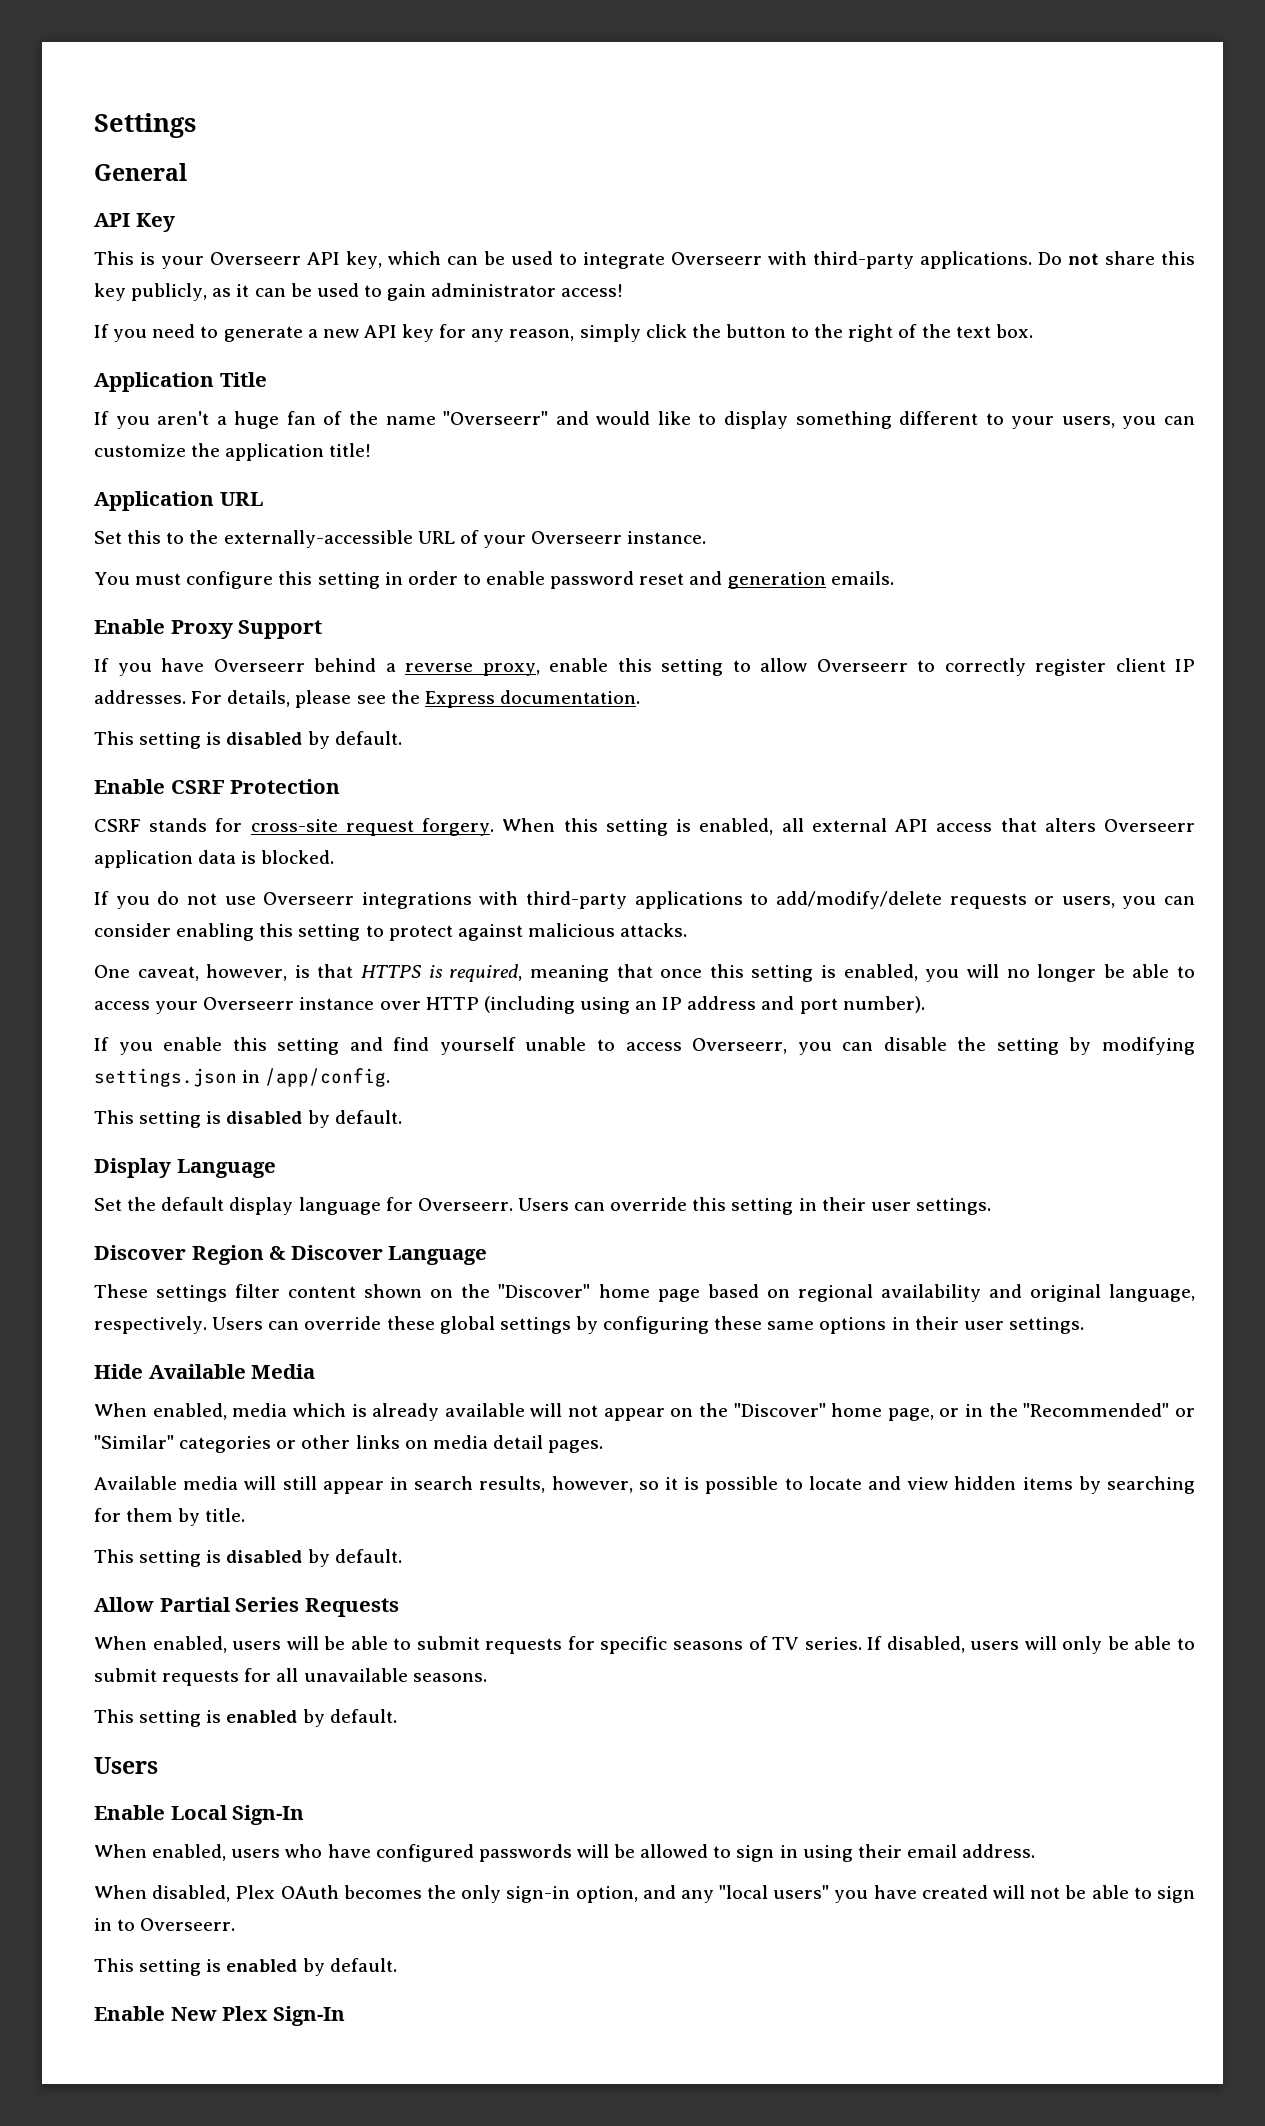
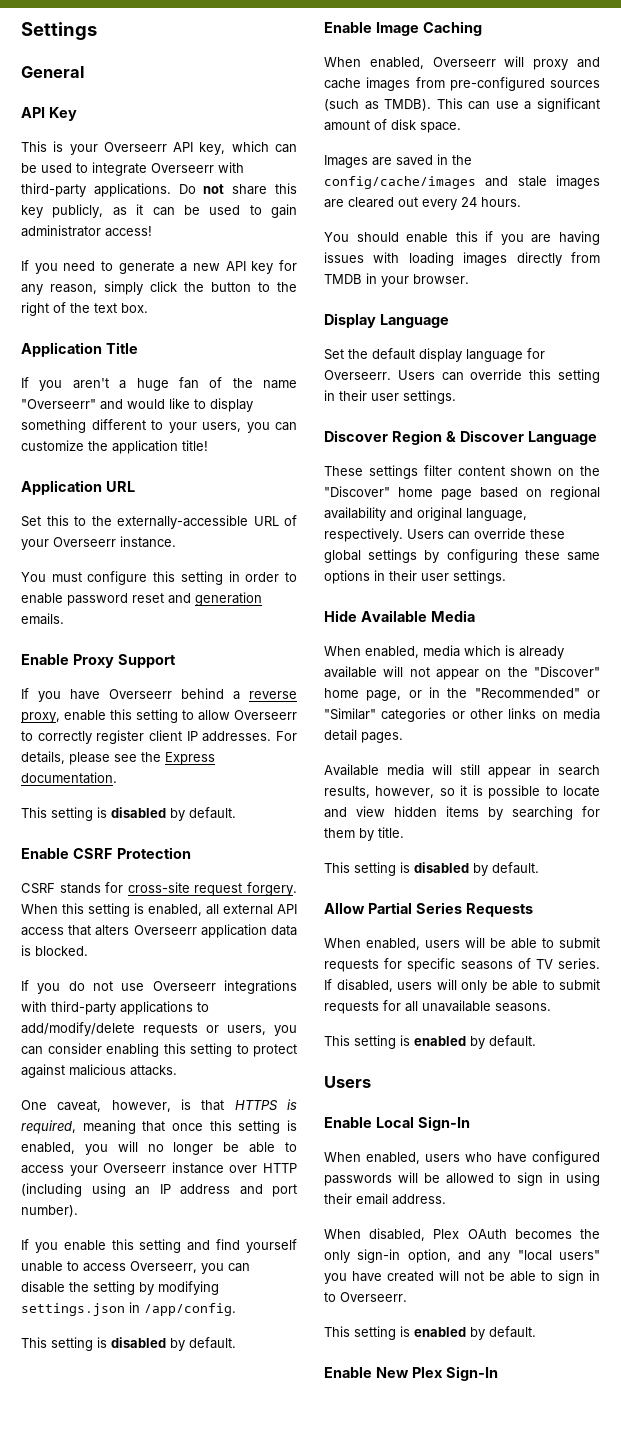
+ Enable Image Caching
+ When enabled, Overseerr will proxy and cache images from pre-configured sources (such as TMDB). This can use a significant amount of disk space.
+ Images are saved in the config/cache/images and stale images are cleared out every 24 hours.
+ You should enable this if you are having issues with loading images directly from TMDB in your browser.

